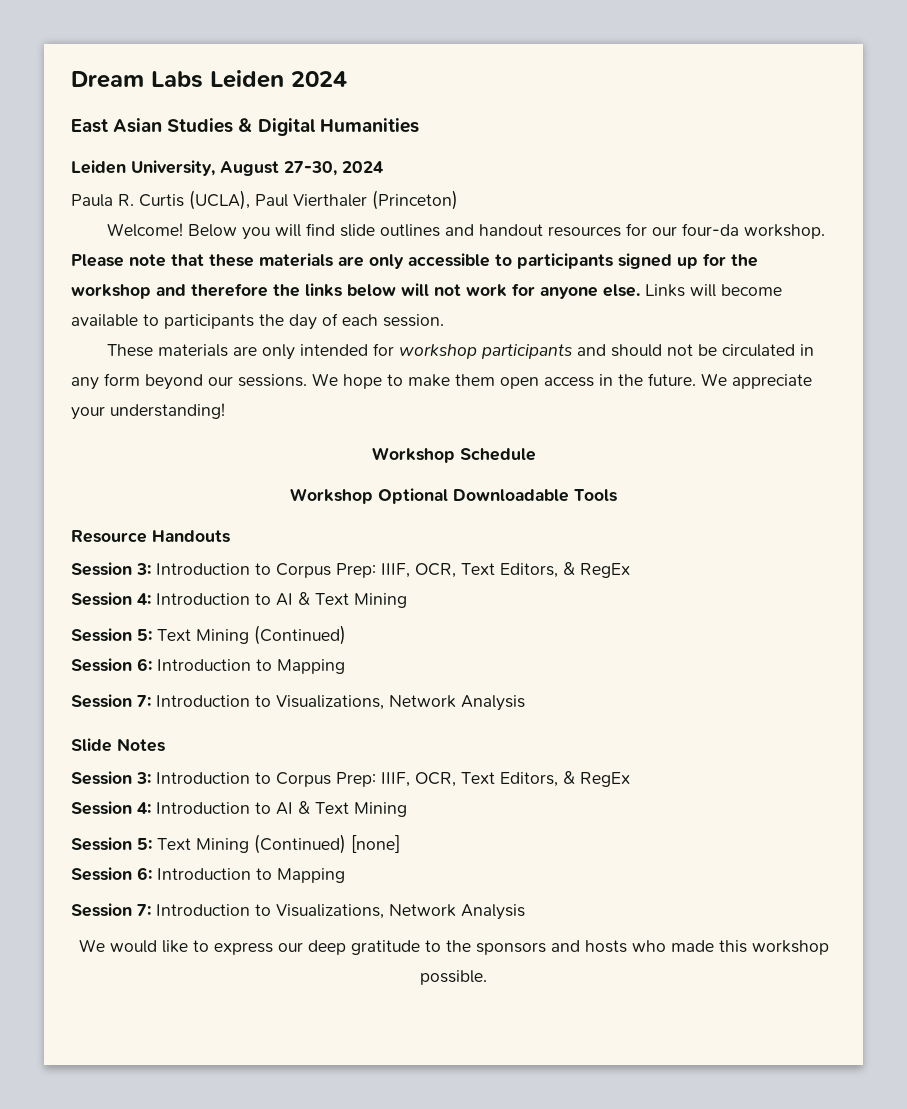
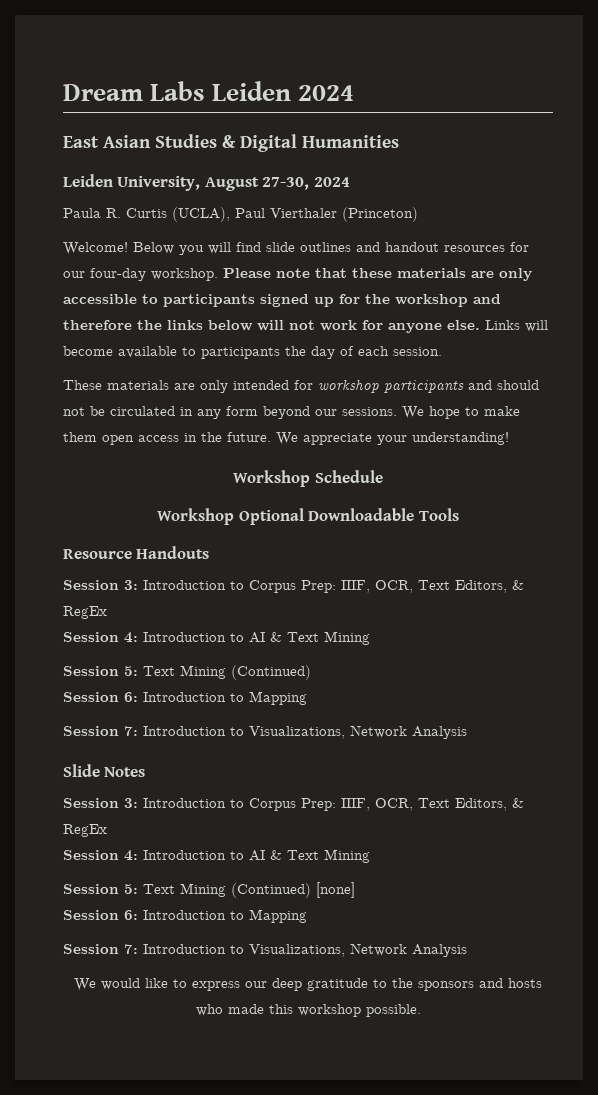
- Below you will find slide outlines and handout resources for our four-da workshop.
+ Below you will find slide outlines and handout resources for our four-day workshop.

